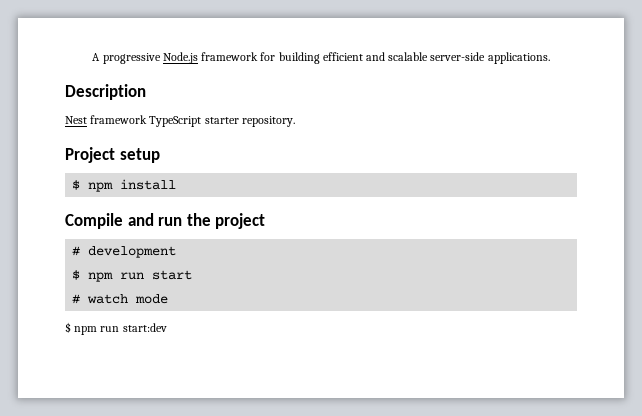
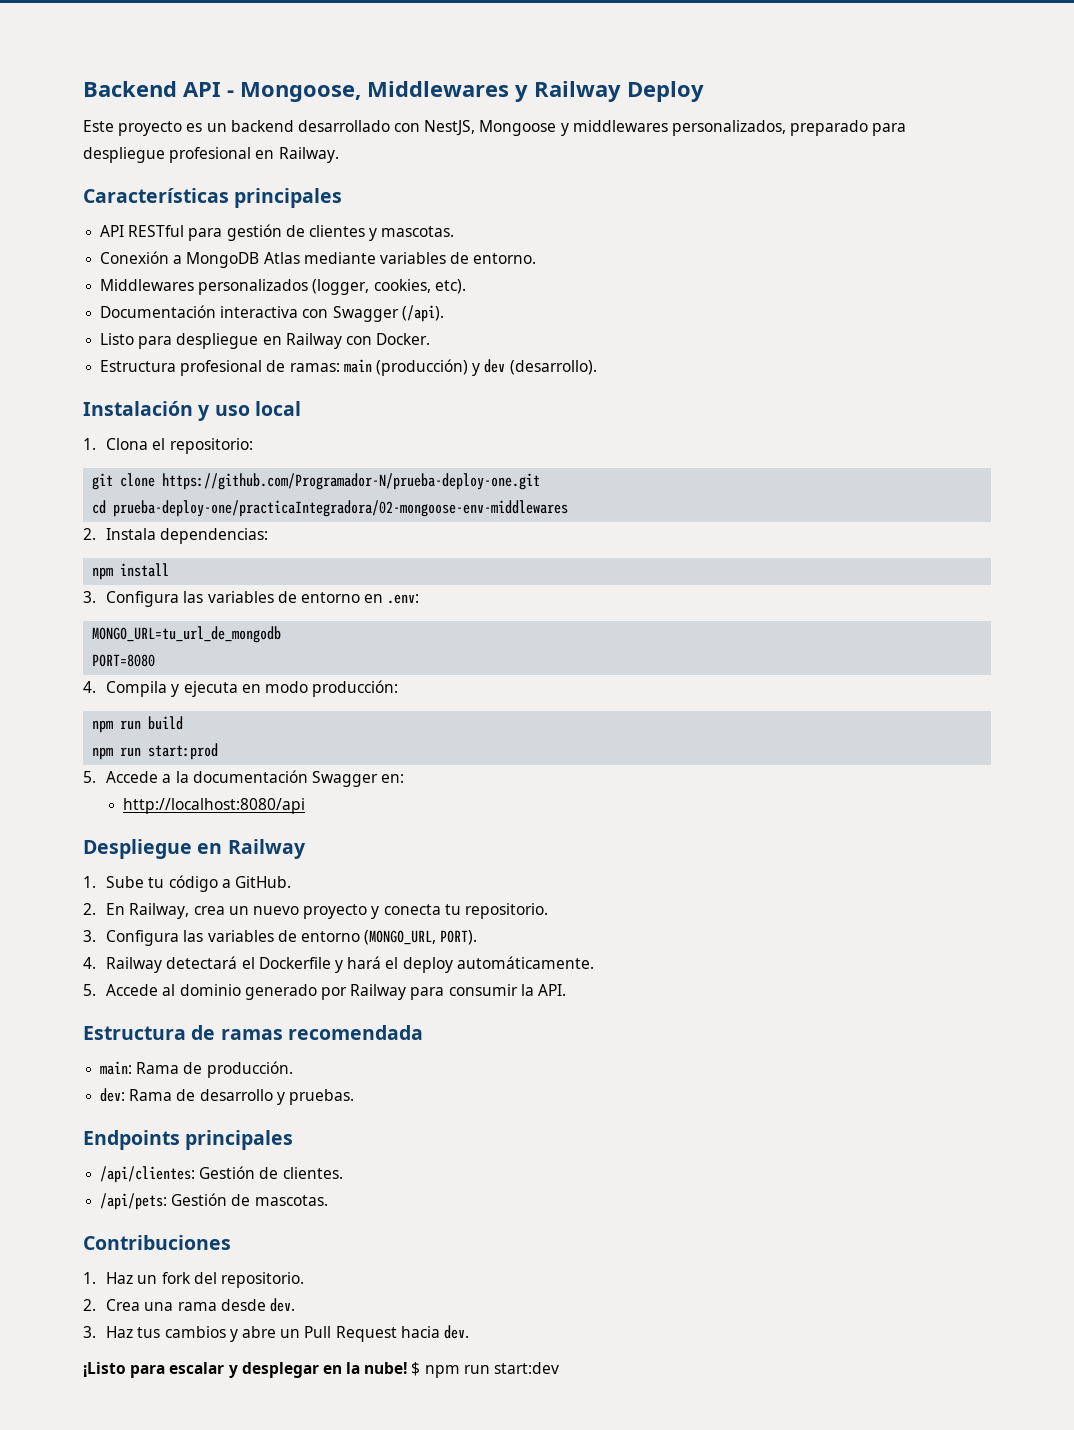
- A progressive Node.js framework for building efficient and scalable server-side applications.
- Description
- Nest framework TypeScript starter repository.
- Project setup
- $ npm install
- Compile and run the project
- # development
- $ npm run start
- # watch mode
- $ npm run start:dev
+ Backend API - Mongoose, Middlewares y Railway Deploy
+ Este proyecto es un backend desarrollado con NestJS, Mongoose y middlewares personalizados, preparado para despliegue profesional en Railway.
+ Características principales
+ API RESTful para gestión de clientes y mascotas.
+ Conexión a MongoDB Atlas mediante variables de entorno.
+ Middlewares personalizados (logger, cookies, etc).
+ Documentación interactiva con Swagger (/api).
+ Listo para despliegue en Railway con Docker.
+ Estructura profesional de ramas: main (producción) y dev (desarrollo).
+ Instalación y uso local
+ 1. Clona el repositorio:
+ git clone https://github.com/Programador-N/prueba-deploy-one.git
+ cd prueba-deploy-one/practicaIntegradora/02-mongoose-env-middlewares
+ 2. Instala dependencias:
+ npm install
+ 3. Configura las variables de entorno en .env:
+ MONGO_URL=tu_url_de_mongodb
+ PORT=8080
+ 4. Compila y ejecuta en modo producción:
+ npm run build
+ npm run start:prod
+ 5. Accede a la documentación Swagger en:
+ http://localhost:8080/api
+ Despliegue en Railway
+ 1. Sube tu código a GitHub.
+ 2. En Railway, crea un nuevo proyecto y conecta tu repositorio.
+ 3. Configura las variables de entorno (MONGO_URL, PORT).
+ 4. Railway detectará el Dockerfile y hará el deploy automáticamente.
+ 5. Accede al dominio generado por Railway para consumir la API.
+ Estructura de ramas recomendada
+ main: Rama de producción.
+ dev: Rama de desarrollo y pruebas.
+ Endpoints principales
+ /api/clientes: Gestión de clientes.
+ /api/pets: Gestión de mascotas.
+ Contribuciones
+ 1. Haz un fork del repositorio.
+ 2. Crea una rama desde dev.
+ 3. Haz tus cambios y abre un Pull Request hacia dev.
+ ¡Listo para escalar y desplegar en la nube! $ npm run start:dev

